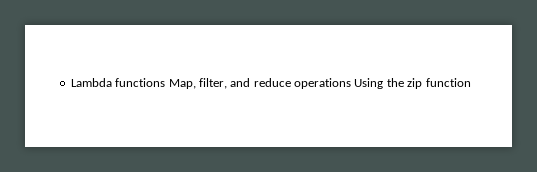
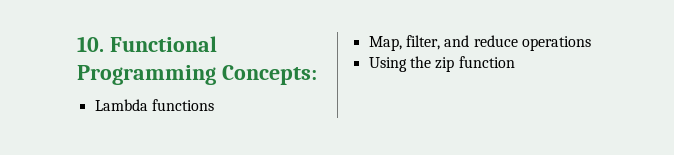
+ 10. Functional Programming Concepts:
- Lambda functions Map, filter, and reduce operations Using the zip function
+ Lambda functions
+ Map, filter, and reduce operations
+ Using the zip function

